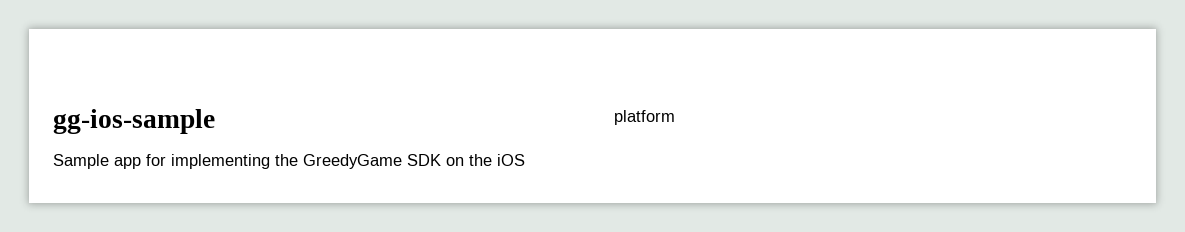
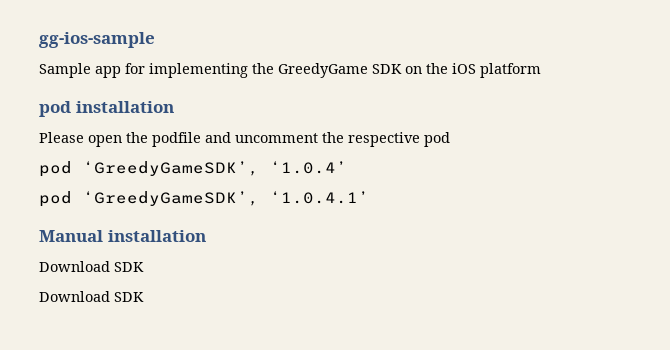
+ pod installation
+ Please open the podfile and uncomment the respective pod
+ pod ‘GreedyGameSDK’, ‘1.0.4’
+ pod ‘GreedyGameSDK’, ‘1.0.4.1’
+ Manual installation
+ Download SDK
+ Download SDK

